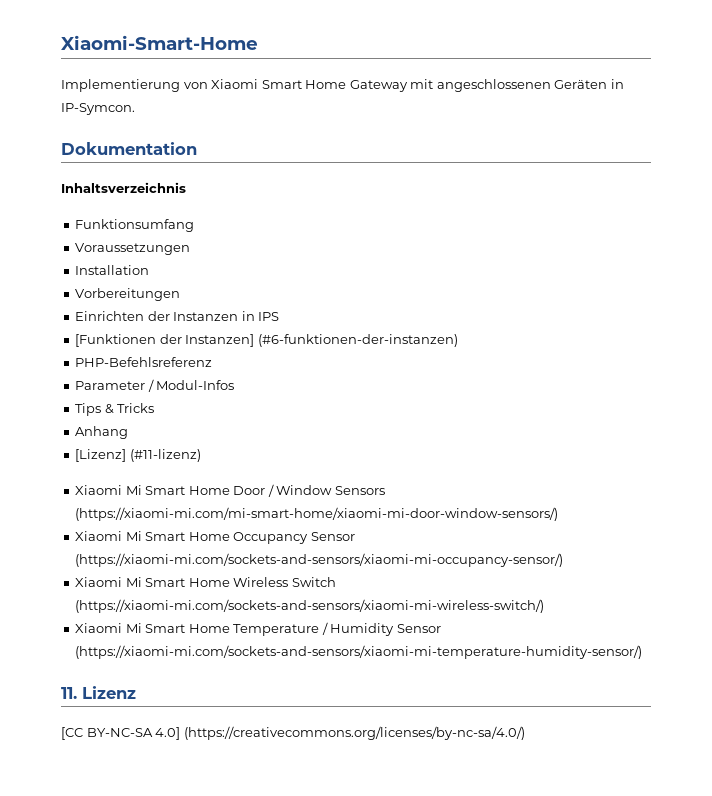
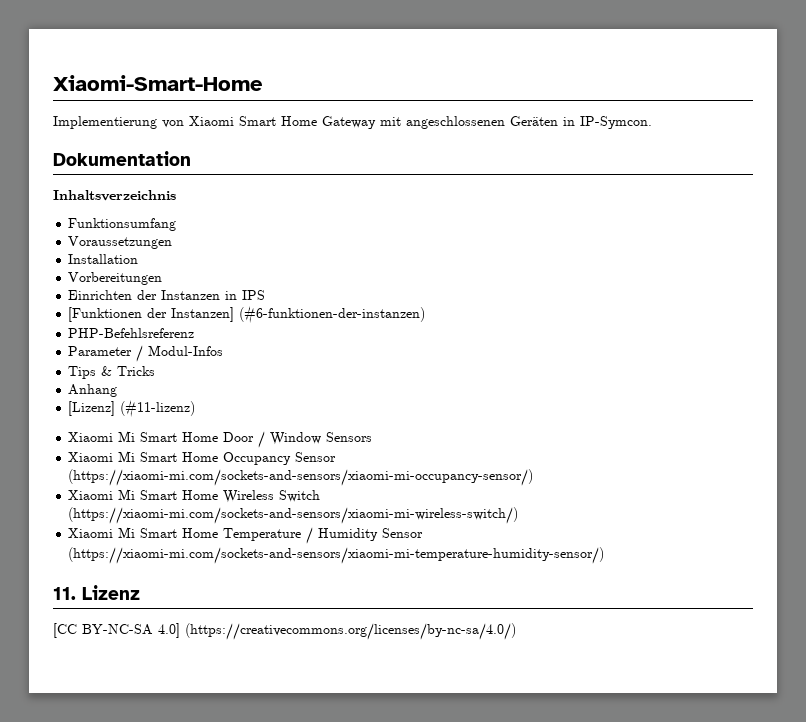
- Xiaomi Mi Smart Home Door / Window Sensors (https://xiaomi-mi.com/mi-smart-home/xiaomi-mi-door-window-sensors/)
+ Xiaomi Mi Smart Home Door / Window Sensors

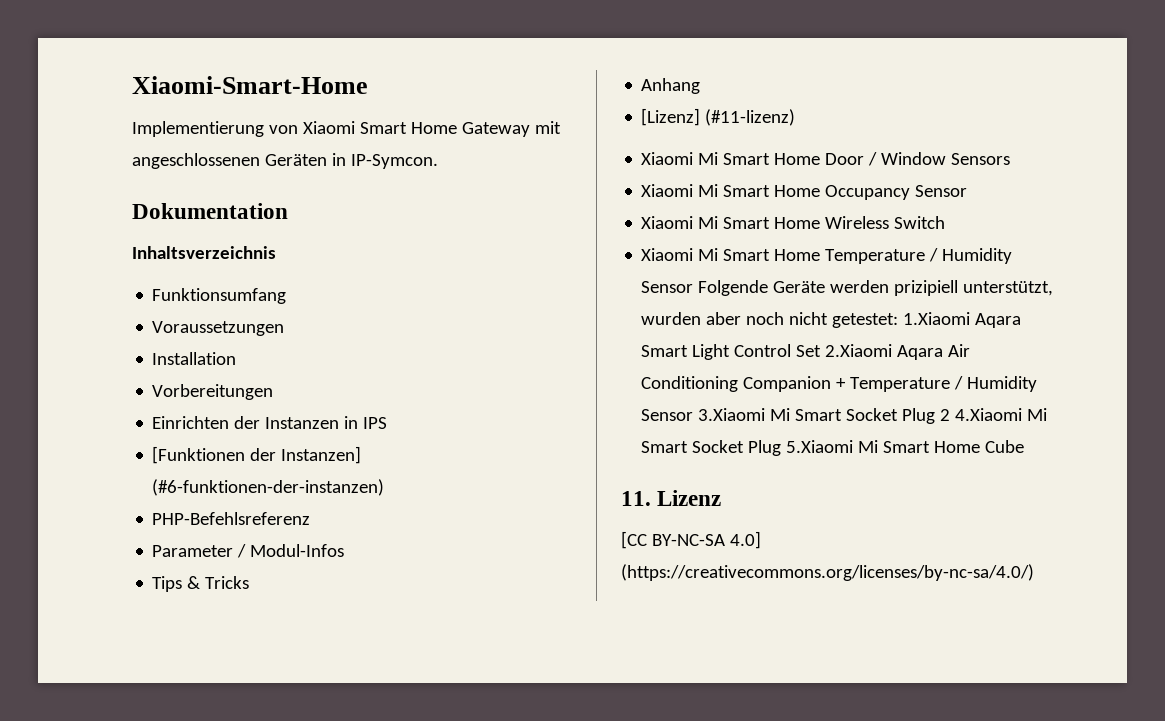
- Xiaomi Mi Smart Home Occupancy Sensor (https://xiaomi-mi.com/sockets-and-sensors/xiaomi-mi-occupancy-sensor/)
+ Xiaomi Mi Smart Home Occupancy Sensor
- Xiaomi Mi Smart Home Wireless Switch (https://xiaomi-mi.com/sockets-and-sensors/xiaomi-mi-wireless-switch/)
+ Xiaomi Mi Smart Home Wireless Switch
- Xiaomi Mi Smart Home Temperature / Humidity Sensor (https://xiaomi-mi.com/sockets-and-sensors/xiaomi-mi-temperature-humidity-sensor/)
+ Xiaomi Mi Smart Home Temperature / Humidity Sensor Folgende Geräte werden prizipiell unterstützt, wurden aber noch nicht getestet: 1.Xiaomi Aqara Smart Light Control Set 2.Xiaomi Aqara Air Conditioning Companion + Temperature / Humidity Sensor 3.Xiaomi Mi Smart Socket Plug 2 4.Xiaomi Mi Smart Socket Plug 5.Xiaomi Mi Smart Home Cube

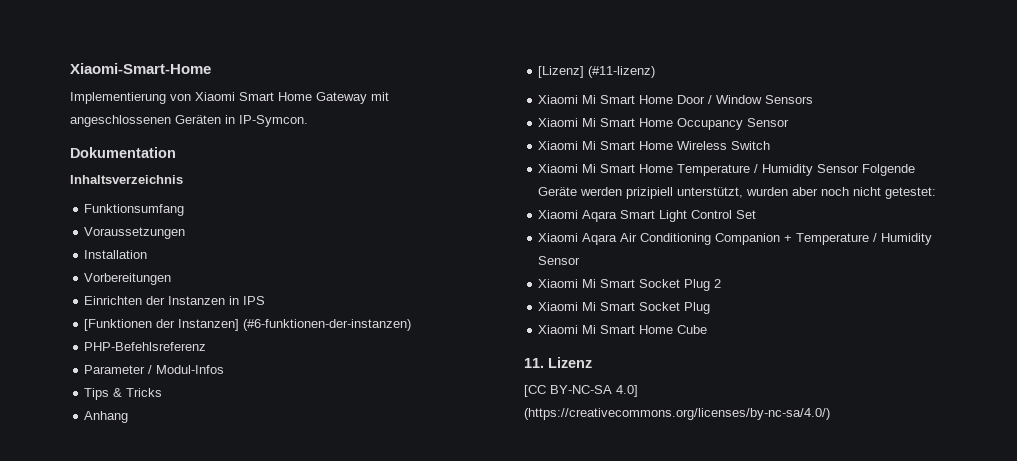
- Xiaomi Mi Smart Home Temperature / Humidity Sensor Folgende Geräte werden prizipiell unterstützt, wurden aber noch nicht getestet: 1.Xiaomi Aqara Smart Light Control Set 2.Xiaomi Aqara Air Conditioning Companion + Temperature / Humidity Sensor 3.Xiaomi Mi Smart Socket Plug 2 4.Xiaomi Mi Smart Socket Plug 5.Xiaomi Mi Smart Home Cube
+ Xiaomi Mi Smart Home Temperature / Humidity Sensor Folgende Geräte werden prizipiell unterstützt, wurden aber noch nicht getestet:
+ Xiaomi Aqara Smart Light Control Set
+ Xiaomi Aqara Air Conditioning Companion + Temperature / Humidity Sensor
+ Xiaomi Mi Smart Socket Plug 2
+ Xiaomi Mi Smart Socket Plug
+ Xiaomi Mi Smart Home Cube

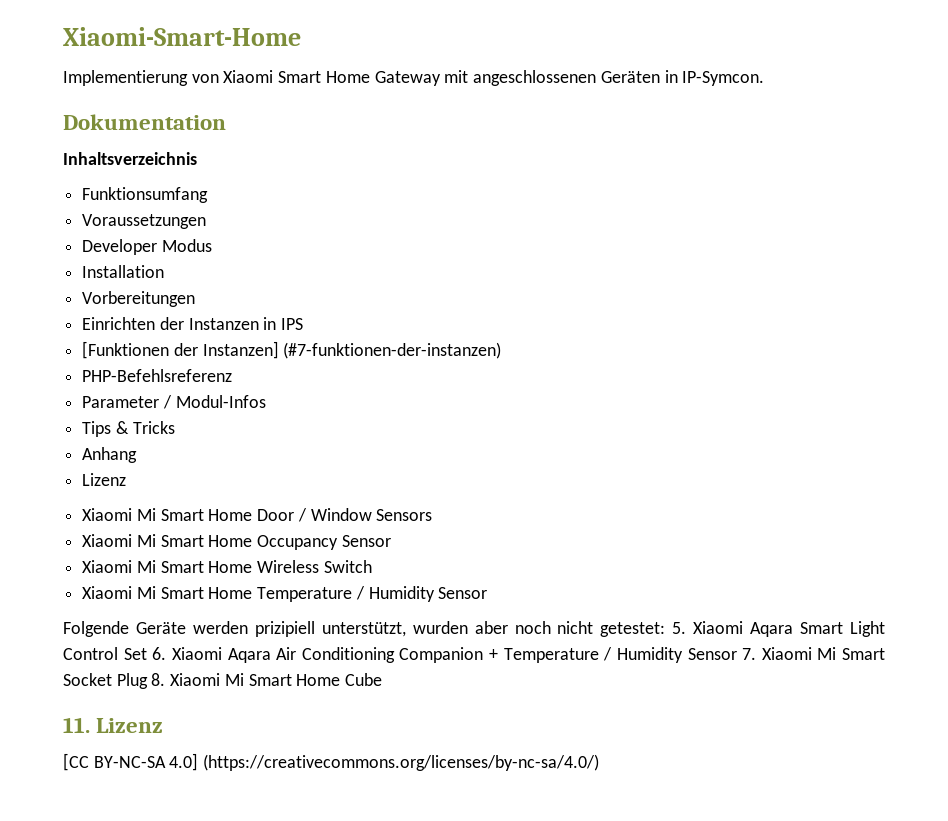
+ Developer Modus
- [Funktionen der Instanzen] (#6-funktionen-der-instanzen)
+ [Funktionen der Instanzen] (#7-funktionen-der-instanzen)
  Anhang
- [Lizenz] (#11-lizenz)
+ Lizenz
- Xiaomi Mi Smart Home Temperature / Humidity Sensor Folgende Geräte werden prizipiell unterstützt, wurden aber noch nicht getestet:
- Xiaomi Aqara Smart Light Control Set
- Xiaomi Aqara Air Conditioning Companion + Temperature / Humidity Sensor
- Xiaomi Mi Smart Socket Plug 2
- Xiaomi Mi Smart Socket Plug
- Xiaomi Mi Smart Home Cube
+ Xiaomi Mi Smart Home Temperature / Humidity Sensor
+ Folgende Geräte werden prizipiell unterstützt, wurden aber noch nicht getestet: 5. Xiaomi Aqara Smart Light Control Set 6. Xiaomi Aqara Air Conditioning Companion + Temperature / Humidity Sensor 7. Xiaomi Mi Smart Socket Plug 8. Xiaomi Mi Smart Home Cube

